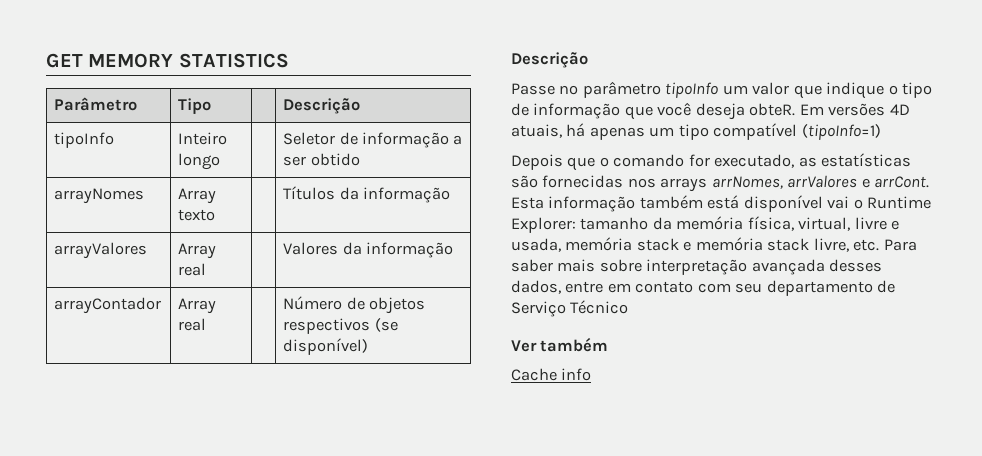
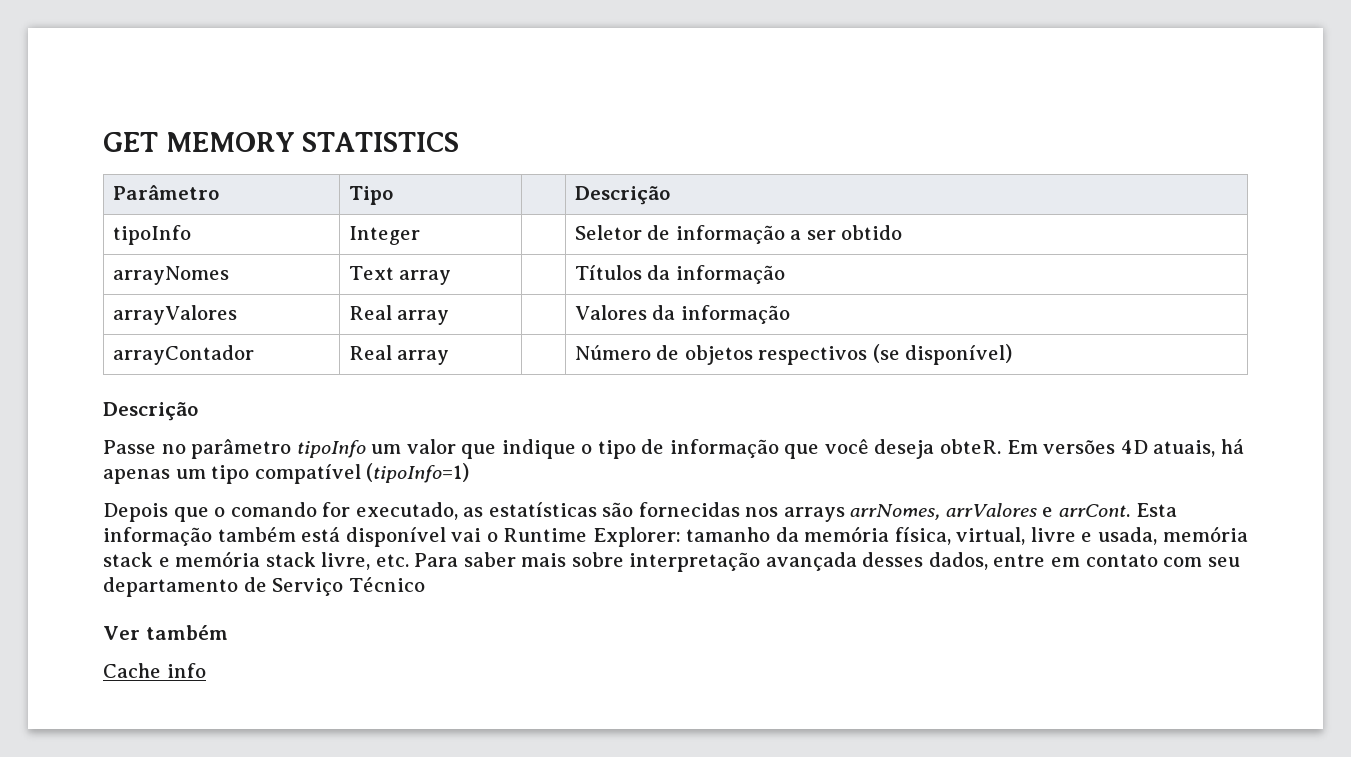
- tipoInfo | Inteiro longo | | Seletor de informação a ser obtido
+ tipoInfo | Integer | | Seletor de informação a ser obtido
- arrayNomes | Array texto | | Títulos da informação
+ arrayNomes | Text array | | Títulos da informação
- arrayValores | Array real | | Valores da informação
+ arrayValores | Real array | | Valores da informação
- arrayContador | Array real | | Número de objetos respectivos (se disponível)
+ arrayContador | Real array | | Número de objetos respectivos (se disponível)

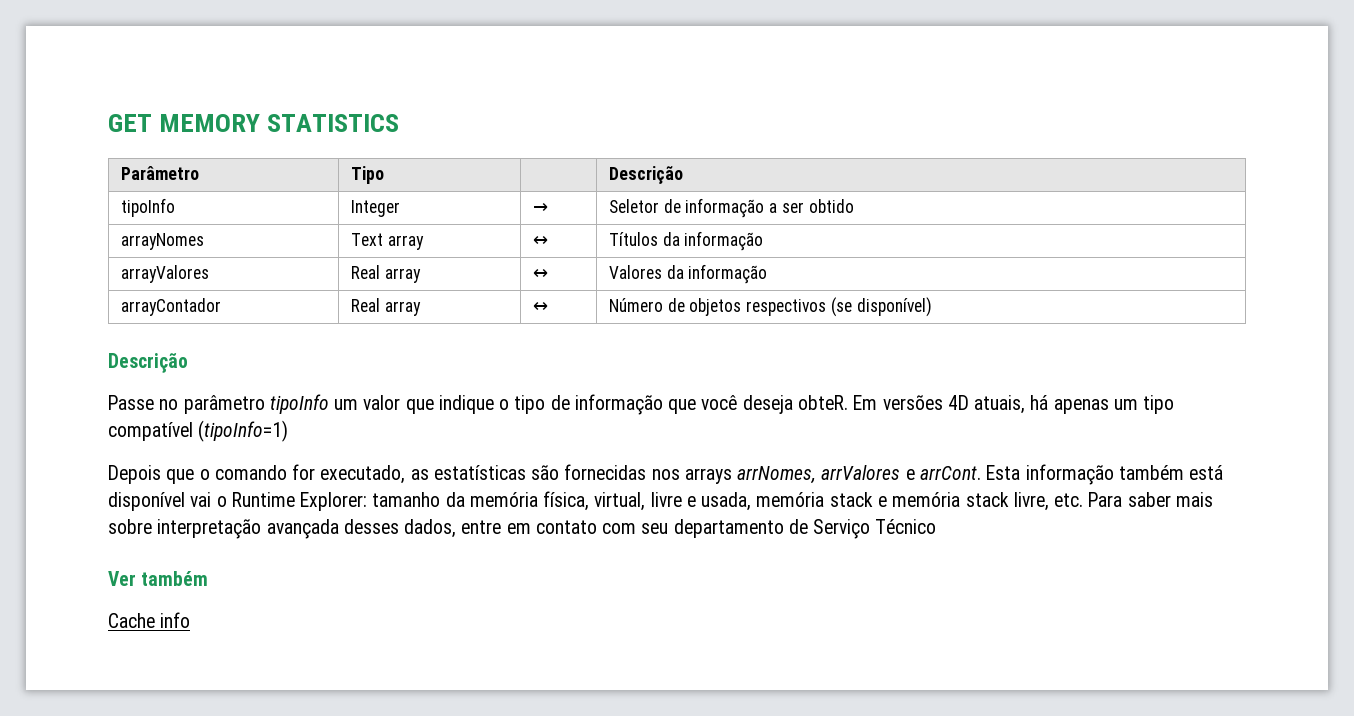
- tipoInfo | Integer | | Seletor de informação a ser obtido
+ tipoInfo | Integer | → | Seletor de informação a ser obtido
- arrayNomes | Text array | | Títulos da informação
+ arrayNomes | Text array | ↔ | Títulos da informação
- arrayValores | Real array | | Valores da informação
+ arrayValores | Real array | ↔ | Valores da informação
- arrayContador | Real array | | Número de objetos respectivos (se disponível)
+ arrayContador | Real array | ↔ | Número de objetos respectivos (se disponível)

